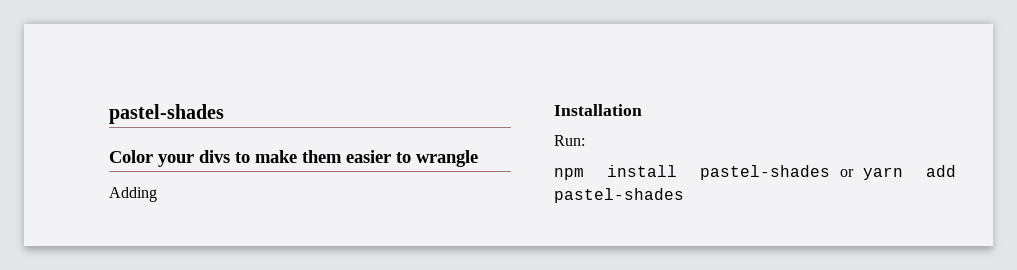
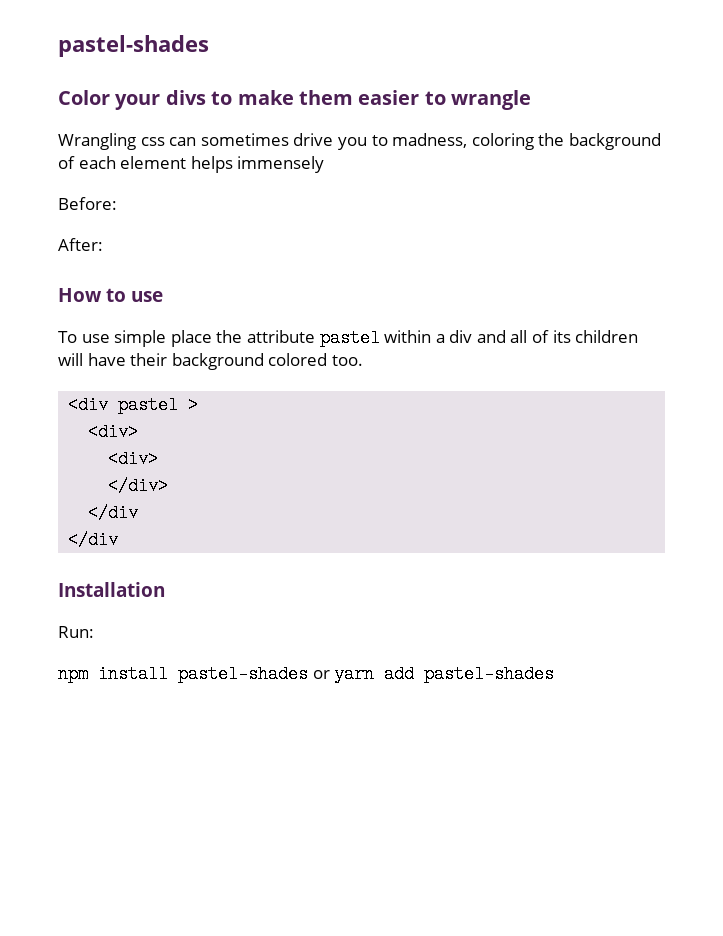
- Adding
+ Wrangling css can sometimes drive you to madness, coloring the background of each element helps immensely
+ Before:
+ After:
+ How to use
+ To use simple place the attribute pastel within a div and all of its children will have their background colored too.
+ <div pastel >
+ <div>
+ <div>
+ </div>
+ </div
+ </div

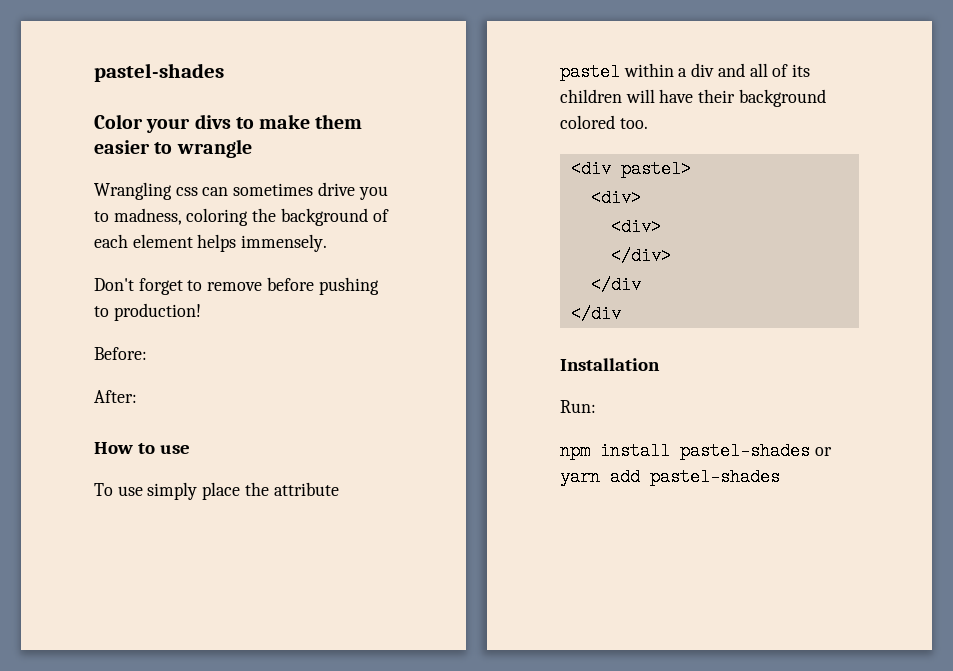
- Wrangling css can sometimes drive you to madness, coloring the background of each element helps immensely
+ Wrangling css can sometimes drive you to madness, coloring the background of each element helps immensely.
+ Don't forget to remove before pushing to production!
- To use simple place the attribute pastel within a div and all of its children will have their background colored too.
+ To use simply place the attribute pastel within a div and all of its children will have their background colored too.
- <div pastel >
+ <div pastel>

